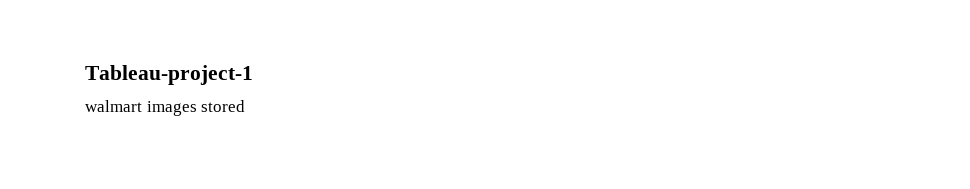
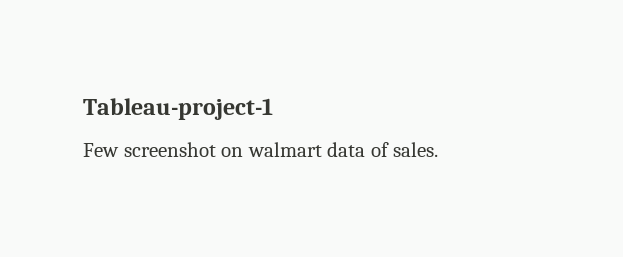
- walmart images stored
+ Few screenshot on walmart data of sales.

